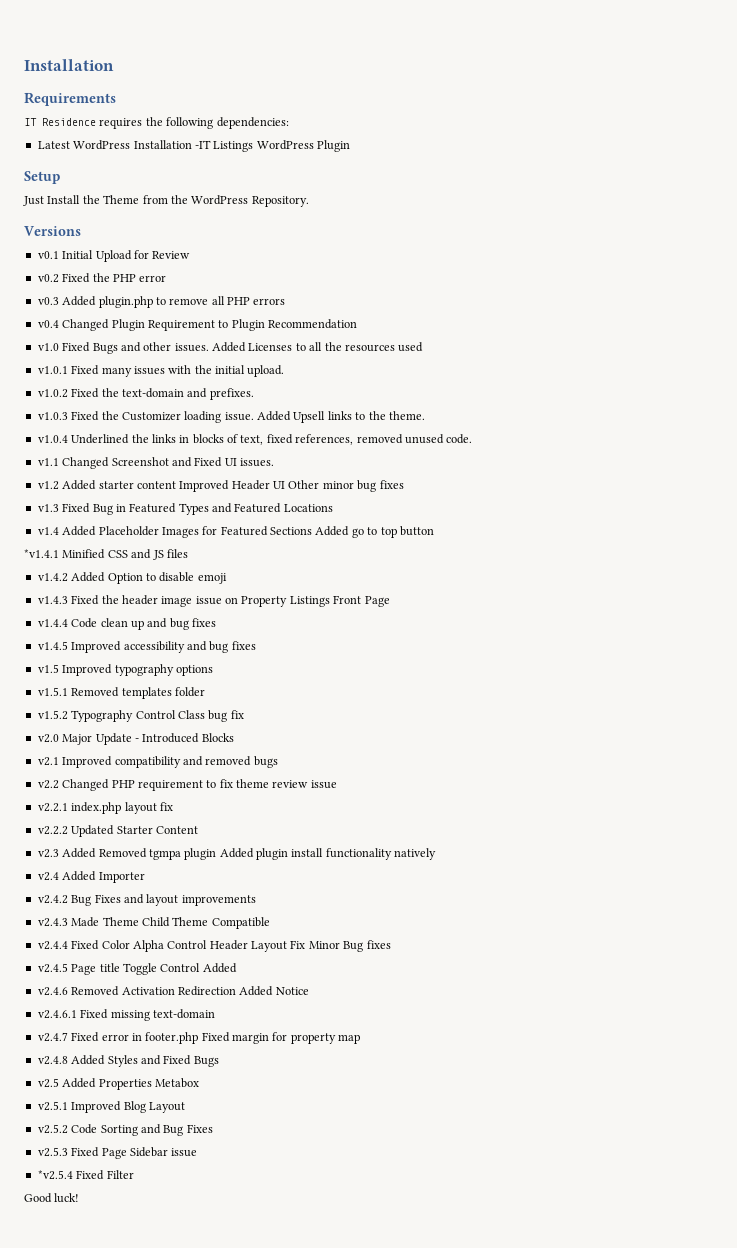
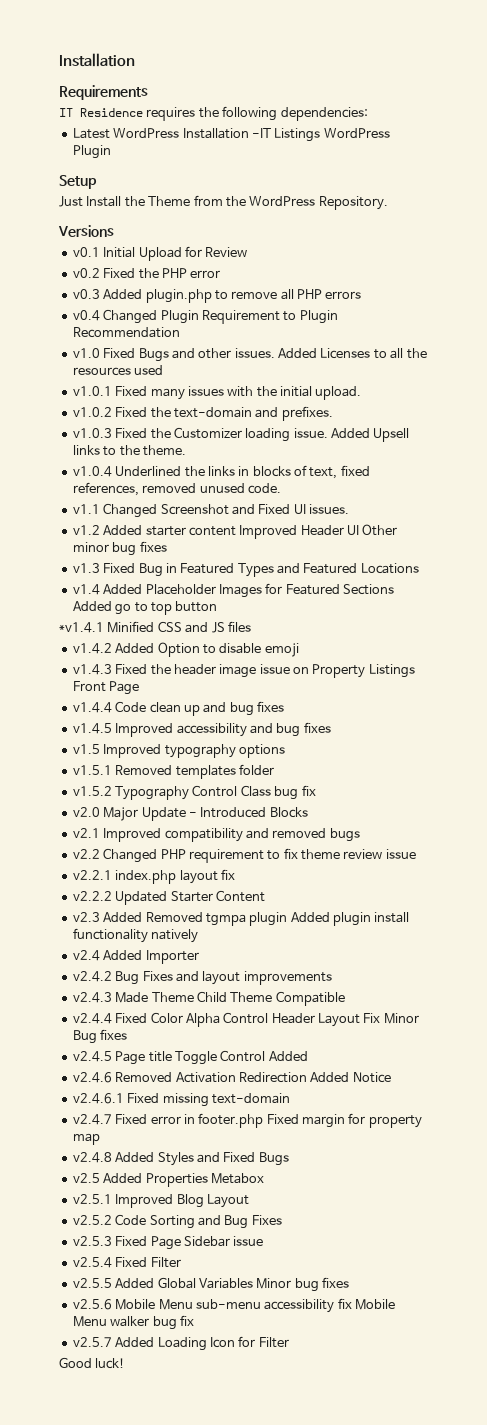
- *v2.5.4 Fixed Filter
+ v2.5.4 Fixed Filter
+ v2.5.5 Added Global Variables Minor bug fixes
+ v2.5.6 Mobile Menu sub-menu accessibility fix Mobile Menu walker bug fix
+ v2.5.7 Added Loading Icon for Filter

